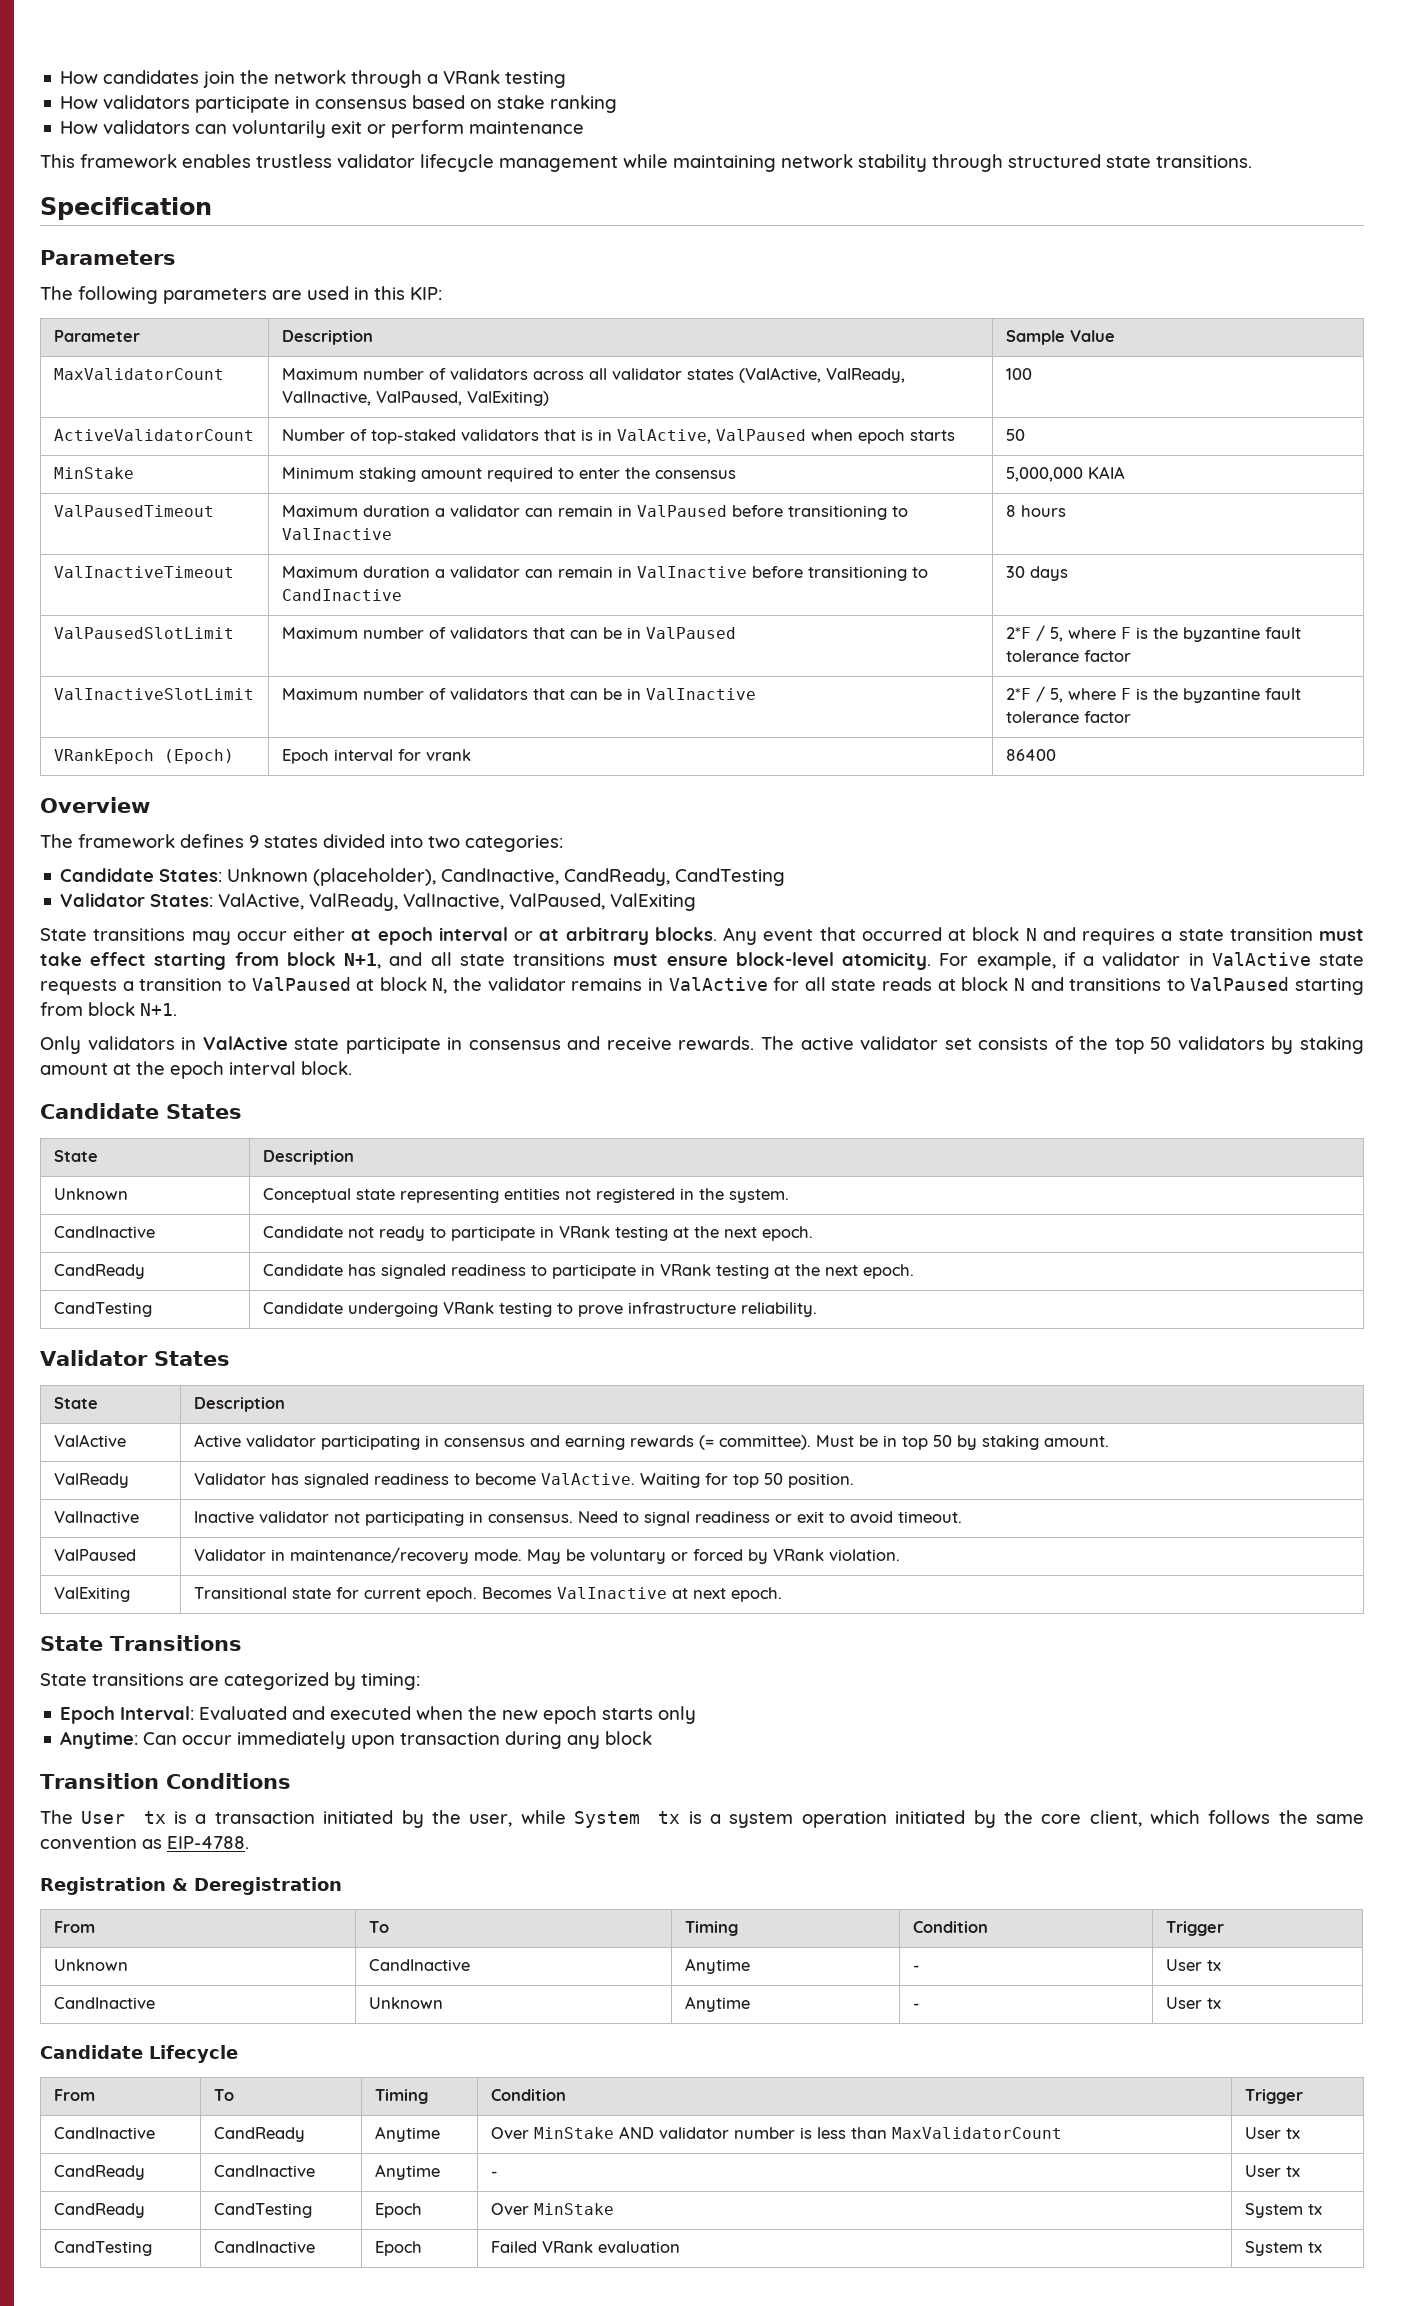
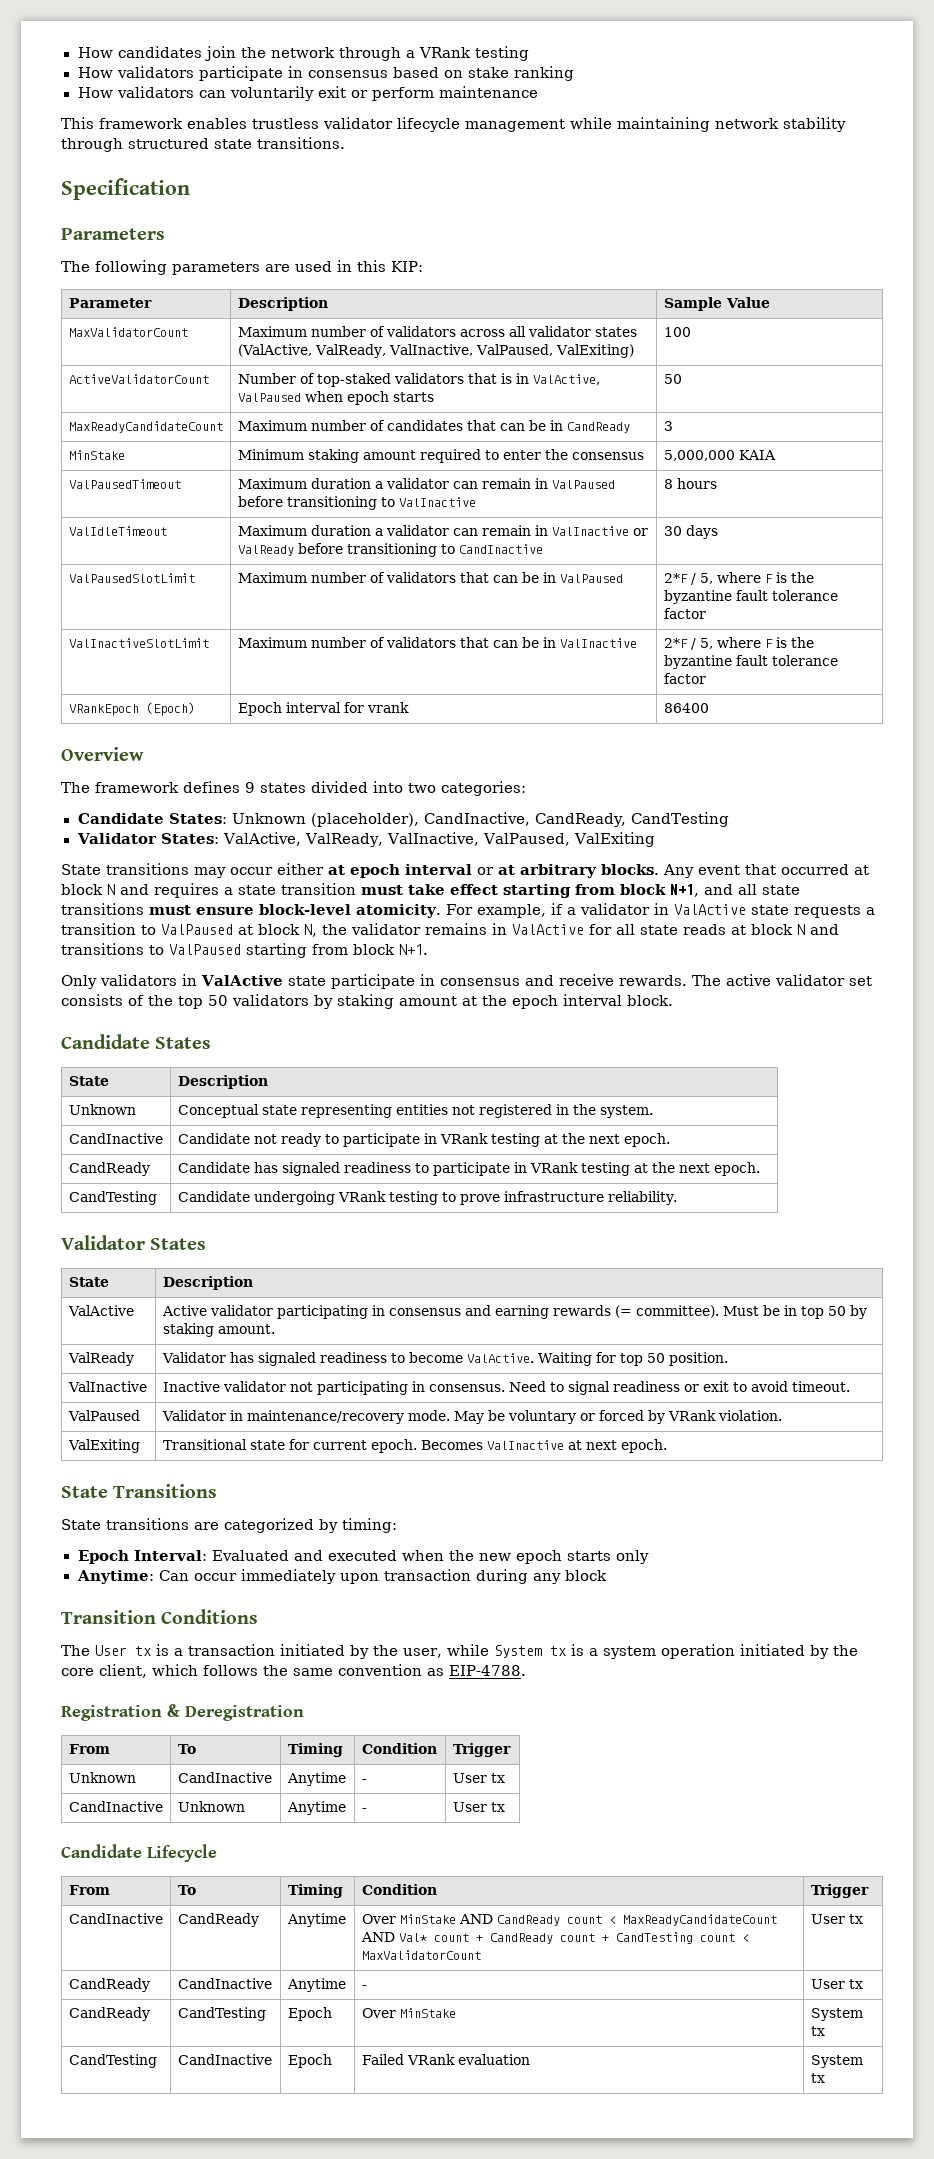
+ MaxReadyCandidateCount | Maximum number of candidates that can be in CandReady | 3
- ValInactiveTimeout | Maximum duration a validator can remain in ValInactive before transitioning to CandInactive | 30 days
+ ValIdleTimeout | Maximum duration a validator can remain in ValInactive or ValReady before transitioning to CandInactive | 30 days
- CandInactive | CandReady | Anytime | Over MinStake AND validator number is less than MaxValidatorCount | User tx
+ CandInactive | CandReady | Anytime | Over MinStake AND CandReady count < MaxReadyCandidateCount AND Val* count + CandReady count + CandTesting count < MaxValidatorCount | User tx

